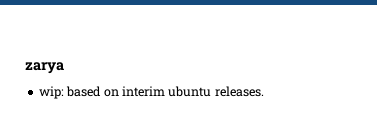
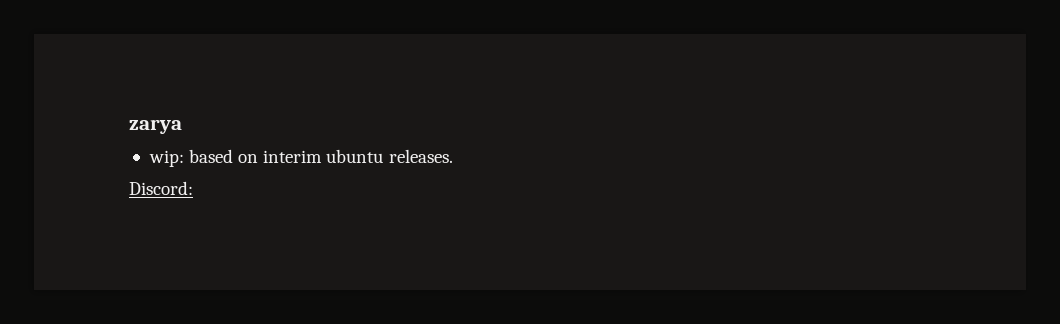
+ Discord:

